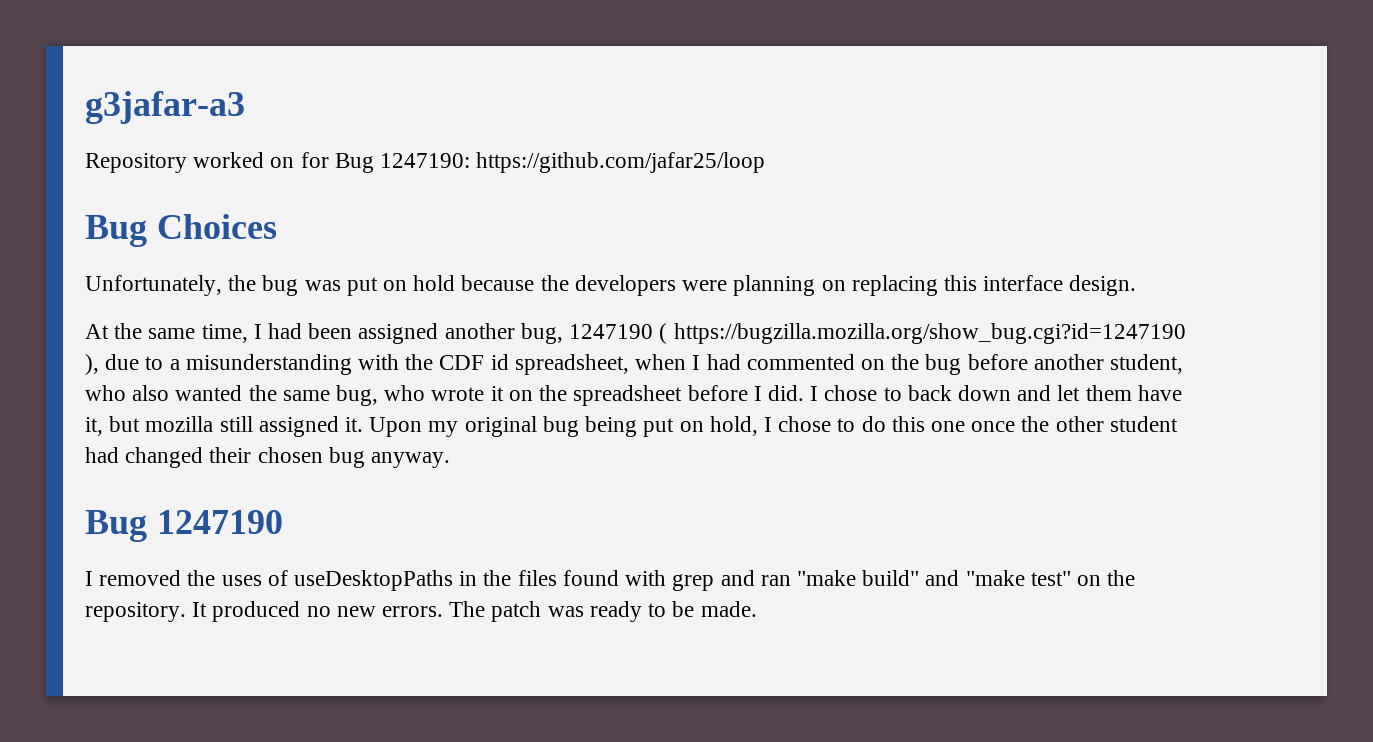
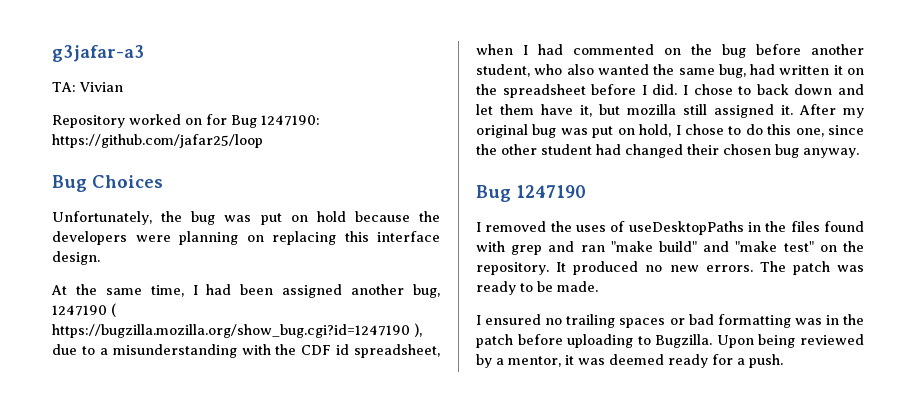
+ TA: Vivian
- At the same time, I had been assigned another bug, 1247190 ( https://bugzilla.mozilla.org/show_bug.cgi?id=1247190 ), due to a misunderstanding with the CDF id spreadsheet, when I had commented on the bug before another student, who also wanted the same bug, who wrote it on the spreadsheet before I did.
+ At the same time, I had been assigned another bug, 1247190 ( https://bugzilla.mozilla.org/show_bug.cgi?id=1247190 ), due to a misunderstanding with the CDF id spreadsheet, when I had commented on the bug before another student, who also wanted the same bug, had written it on the spreadsheet before I did.
- Upon my original bug being put on hold, I chose to do this one once the other student had changed their chosen bug anyway.
+ After my original bug was put on hold, I chose to do this one, since the other student had changed their chosen bug anyway.
+ I ensured no trailing spaces or bad formatting was in the patch before uploading to Bugzilla. Upon being reviewed by a mentor, it was deemed ready for a push.

